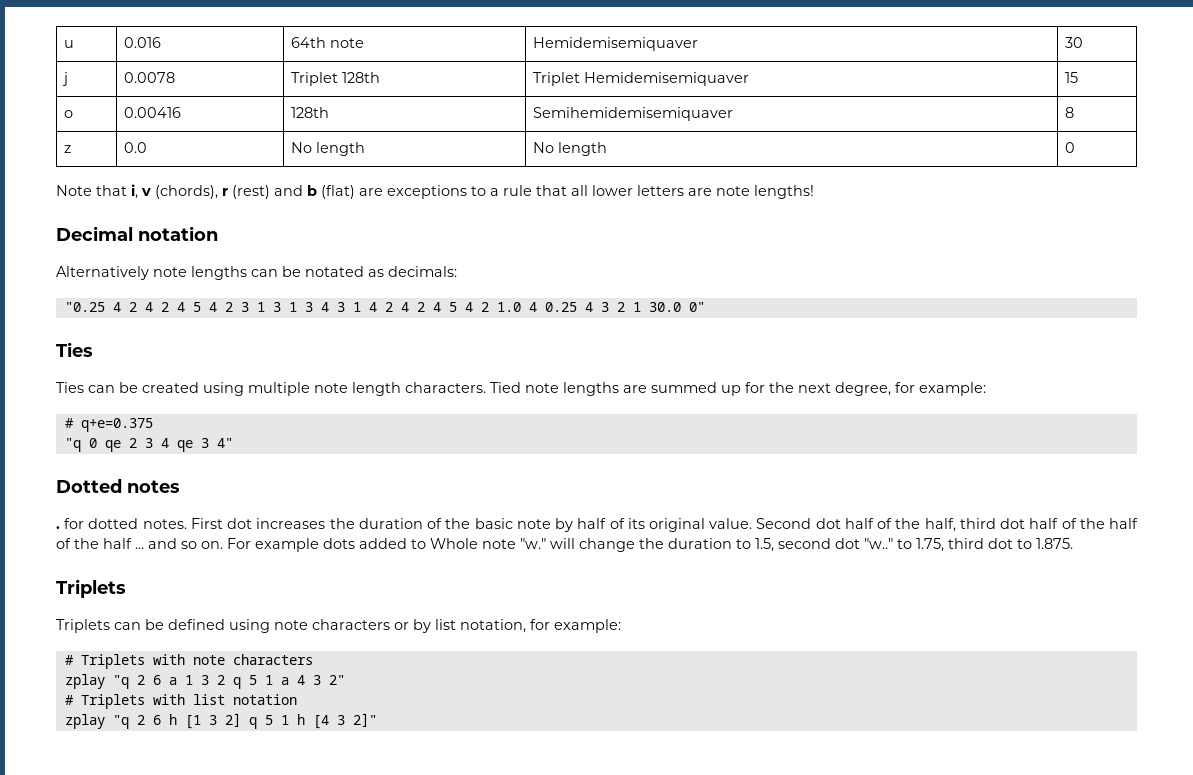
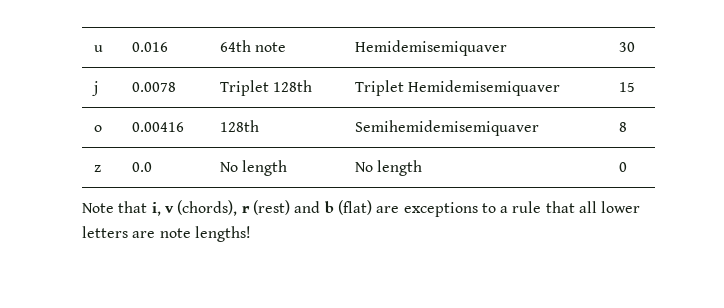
- Decimal notation
- Alternatively note lengths can be notated as decimals:
- "0.25 4 2 4 2 4 5 4 2 3 1 3 1 3 4 3 1 4 2 4 2 4 5 4 2 1.0 4 0.25 4 3 2 1 30.0 0"
- Ties
- Ties can be created using multiple note length characters. Tied note lengths are summed up for the next degree, for example:
- # q+e=0.375
- "q 0 qe 2 3 4 qe 3 4"
- Dotted notes
- . for dotted notes. First dot increases the duration of the basic note by half of its original value. Second dot half of the half, third dot half of the half of the half ... and so on. For example dots added to Whole note "w." will change the duration to 1.5, second dot "w.." to 1.75, third dot to 1.875.
- Triplets
- Triplets can be defined using note characters or by list notation, for example:
- # Triplets with note characters
- zplay "q 2 6 a 1 3 2 q 5 1 a 4 3 2"
- # Triplets with list notation
- zplay "q 2 6 h [1 3 2] q 5 1 h [4 3 2]"

